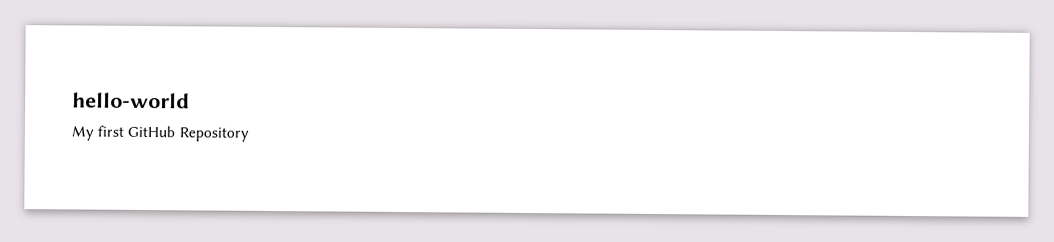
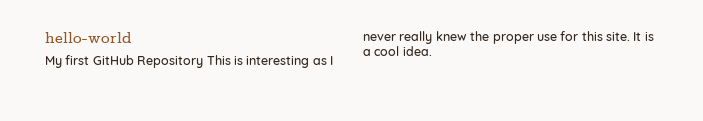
- My first GitHub Repository
+ My first GitHub Repository This is interesting as I never really knew the proper use for this site. It is a cool idea.

